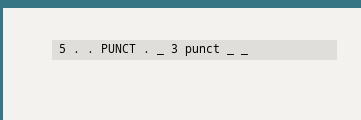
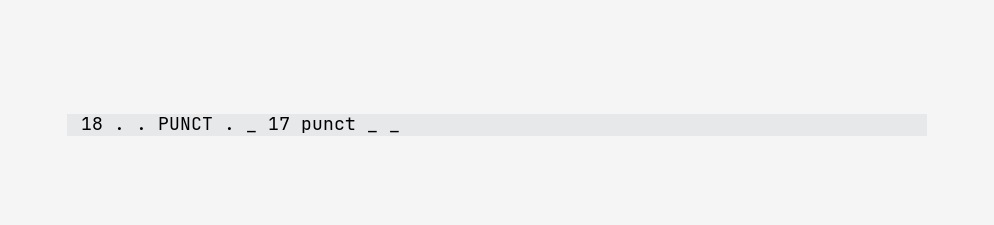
- 5 . .
+ 18 . .
- _ 3 punct _ _
+ _ 17 punct _ _

